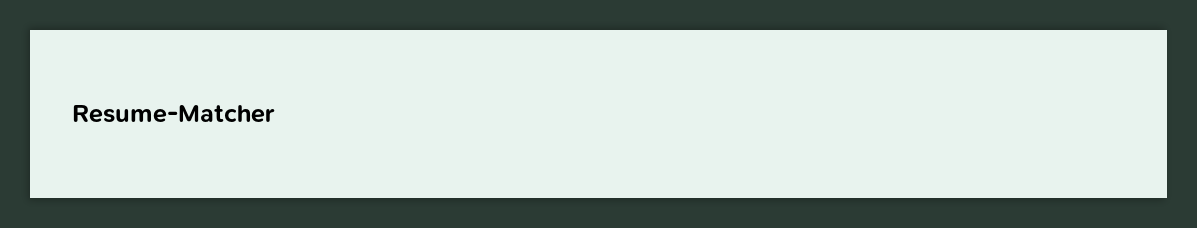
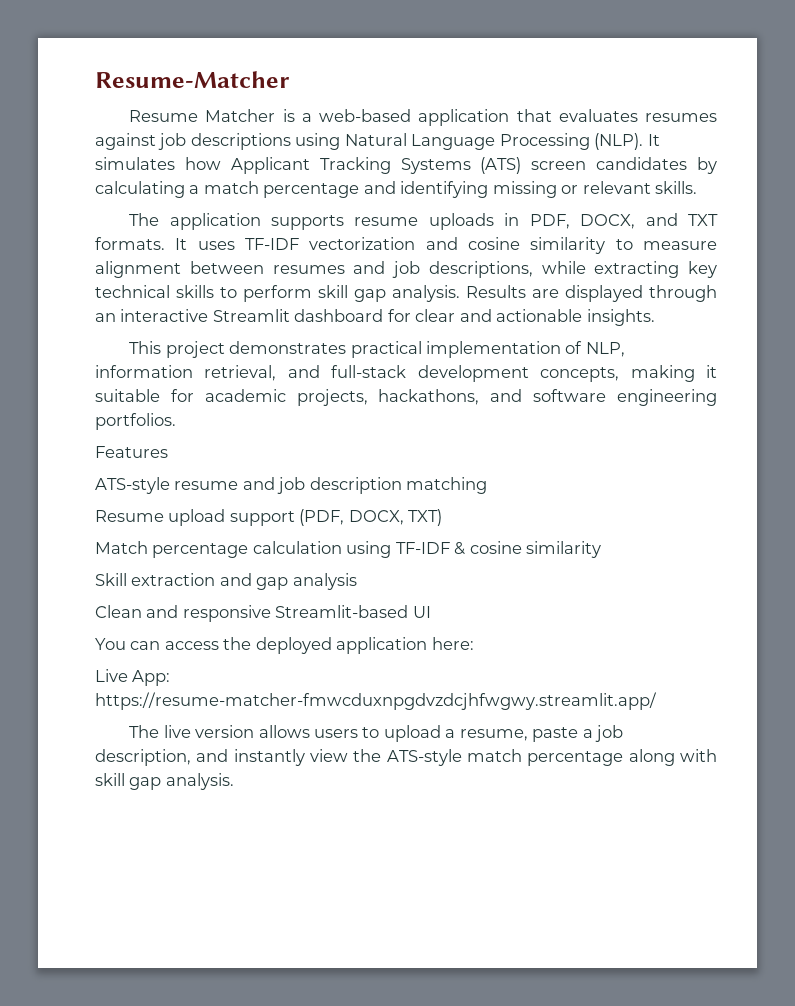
+ Resume Matcher is a web-based application that evaluates resumes against job descriptions using Natural Language Processing (NLP). It simulates how Applicant Tracking Systems (ATS) screen candidates by calculating a match percentage and identifying missing or relevant skills.
+ The application supports resume uploads in PDF, DOCX, and TXT formats. It uses TF-IDF vectorization and cosine similarity to measure alignment between resumes and job descriptions, while extracting key technical skills to perform skill gap analysis. Results are displayed through an interactive Streamlit dashboard for clear and actionable insights.
+ This project demonstrates practical implementation of NLP, information retrieval, and full-stack development concepts, making it suitable for academic projects, hackathons, and software engineering portfolios.
+ Features
+ ATS-style resume and job description matching
+ Resume upload support (PDF, DOCX, TXT)
+ Match percentage calculation using TF-IDF & cosine similarity
+ Skill extraction and gap analysis
+ Clean and responsive Streamlit-based UI
+ You can access the deployed application here:
+ Live App: https://resume-matcher-fmwcduxnpgdvzdcjhfwgwy.streamlit.app/
+ The live version allows users to upload a resume, paste a job description, and instantly view the ATS-style match percentage along with skill gap analysis.

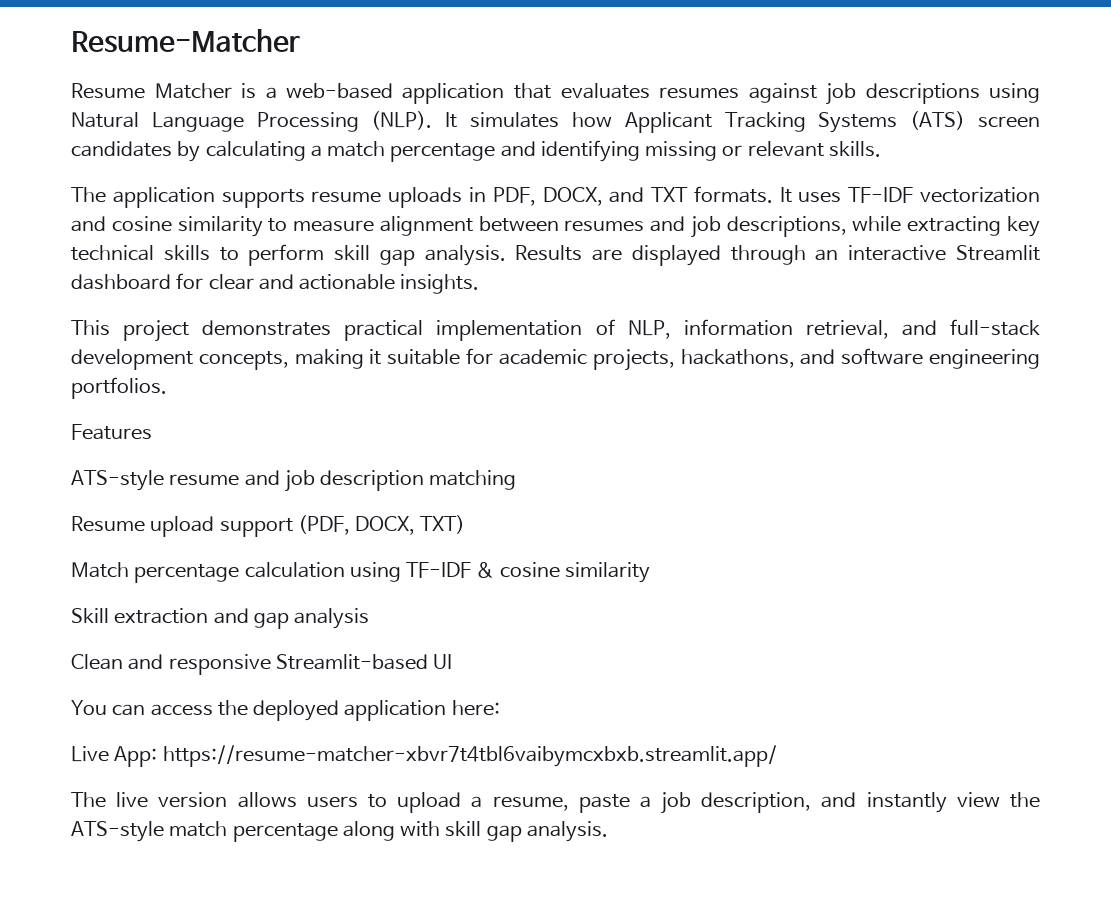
- Live App: https://resume-matcher-fmwcduxnpgdvzdcjhfwgwy.streamlit.app/
+ Live App: https://resume-matcher-xbvr7t4tbl6vaibymcxbxb.streamlit.app/

